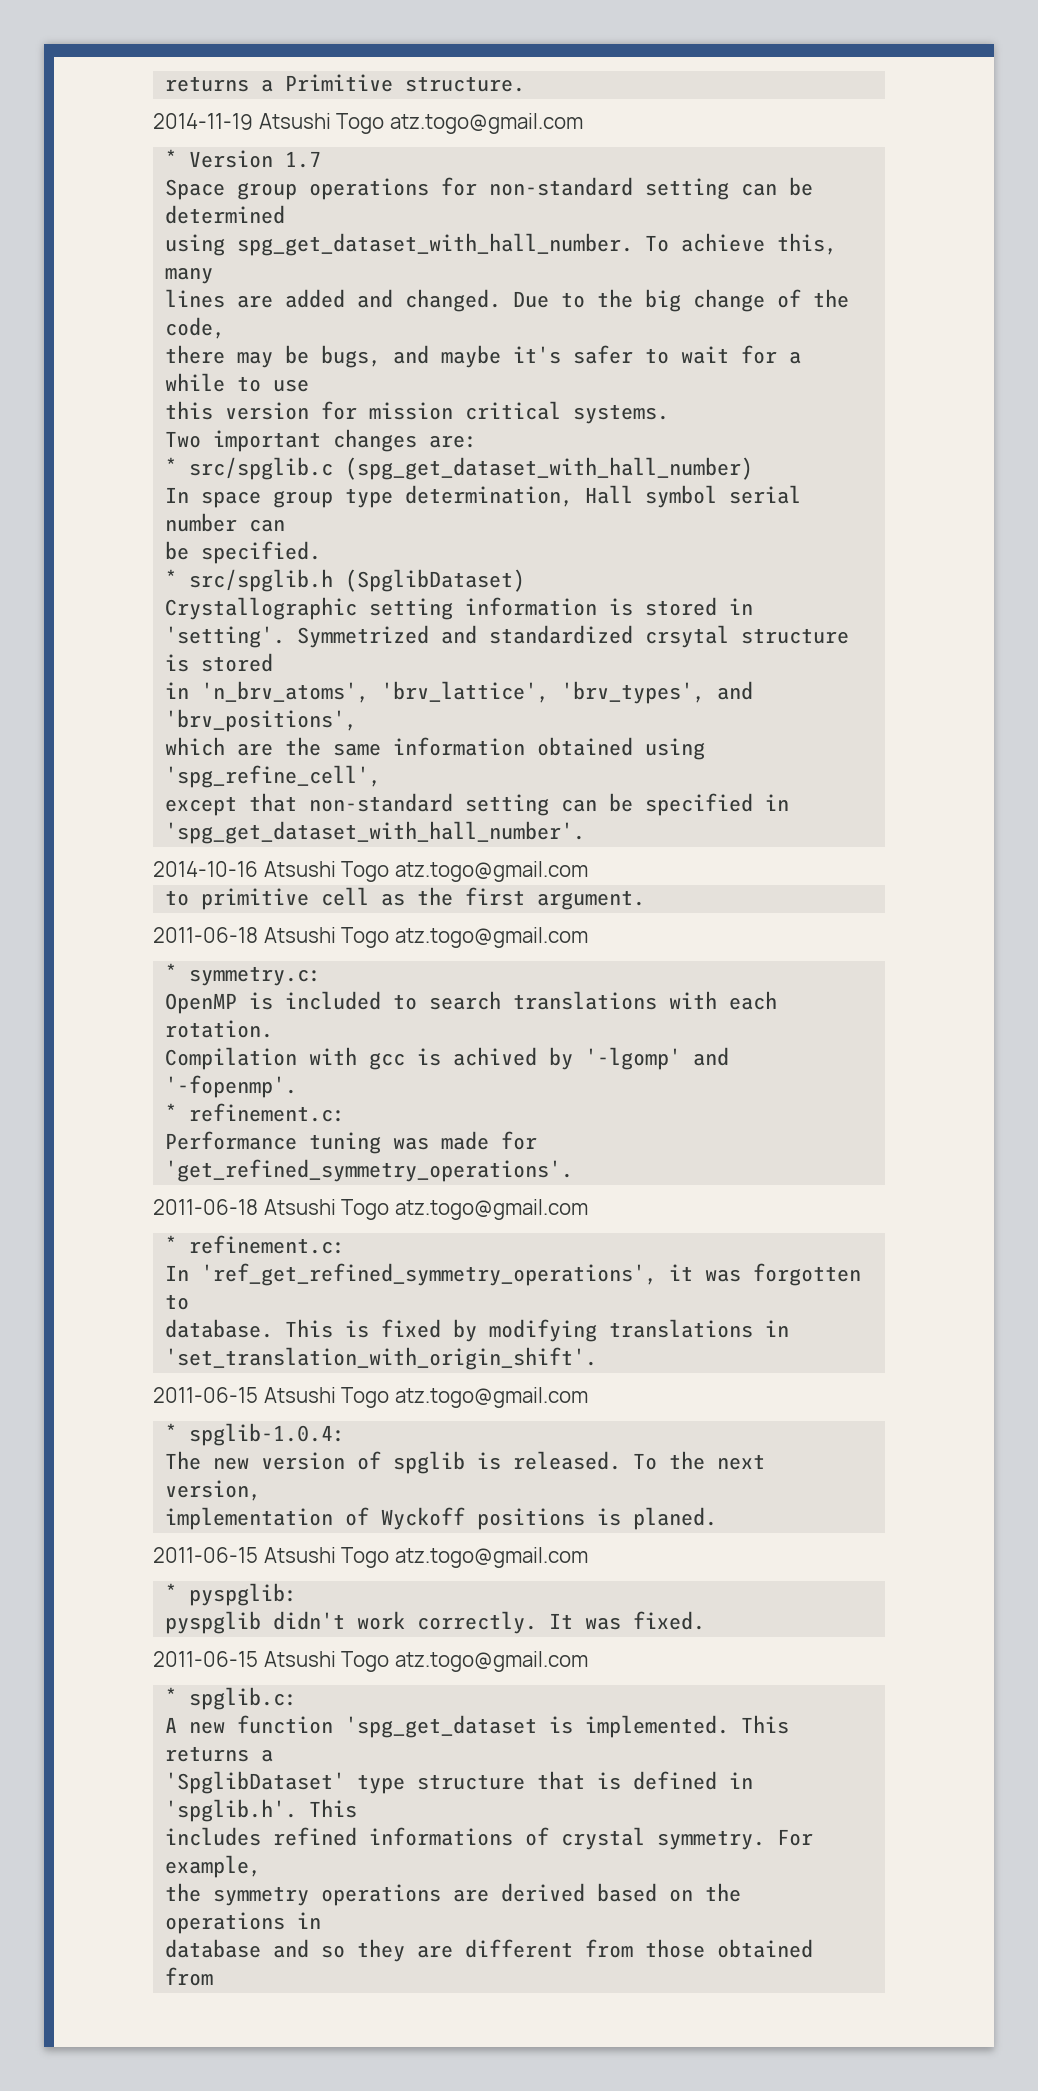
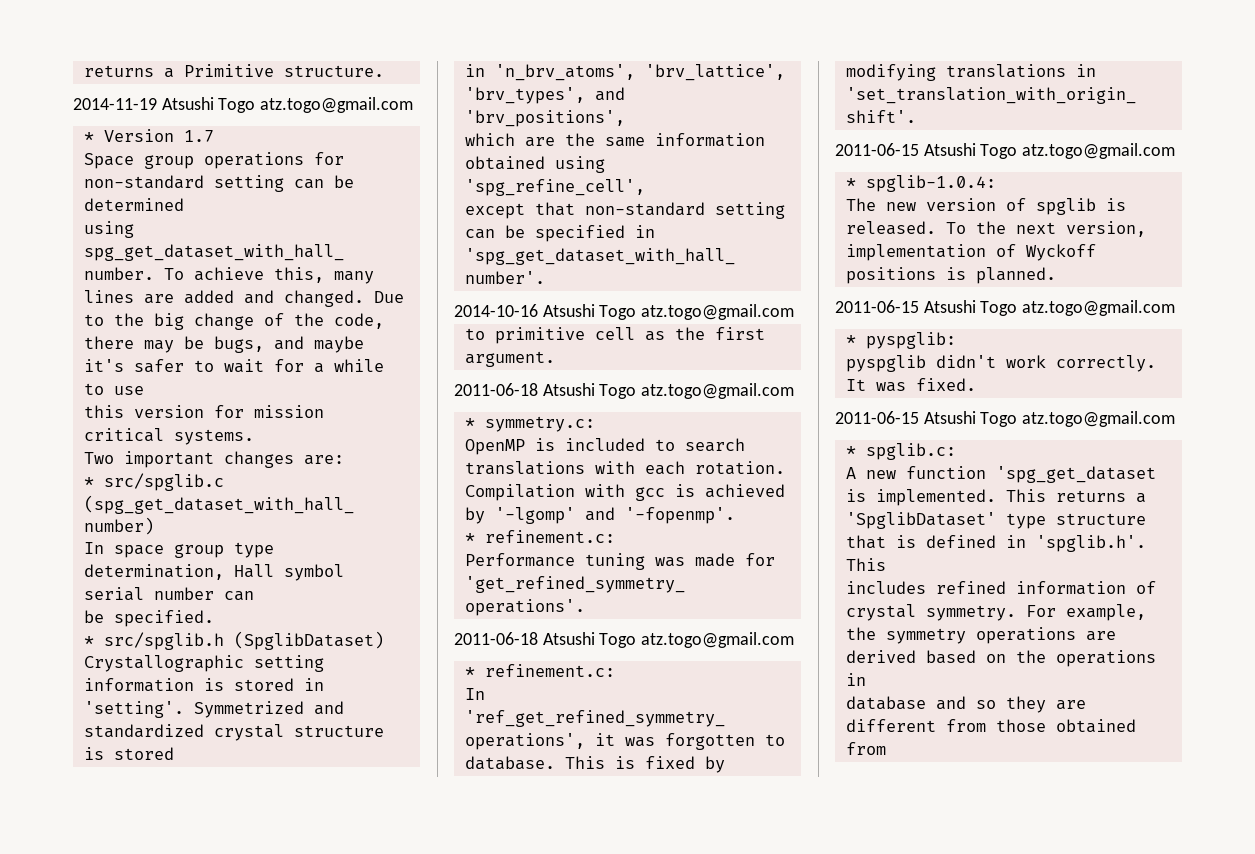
- Symmetrized and standardized crsytal structure is stored
+ Symmetrized and standardized crystal structure is stored
- Compilation with gcc is achived by '-lgomp' and '-fopenmp'.
+ Compilation with gcc is achieved by '-lgomp' and '-fopenmp'.
- implementation of Wyckoff positions is planed.
+ implementation of Wyckoff positions is planned.
- includes refined informations of crystal symmetry.
+ includes refined information of crystal symmetry.

